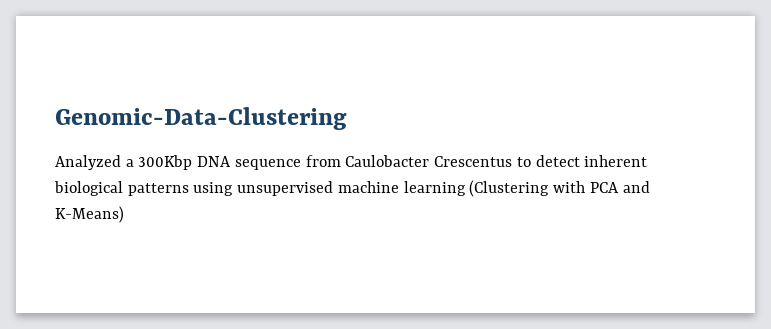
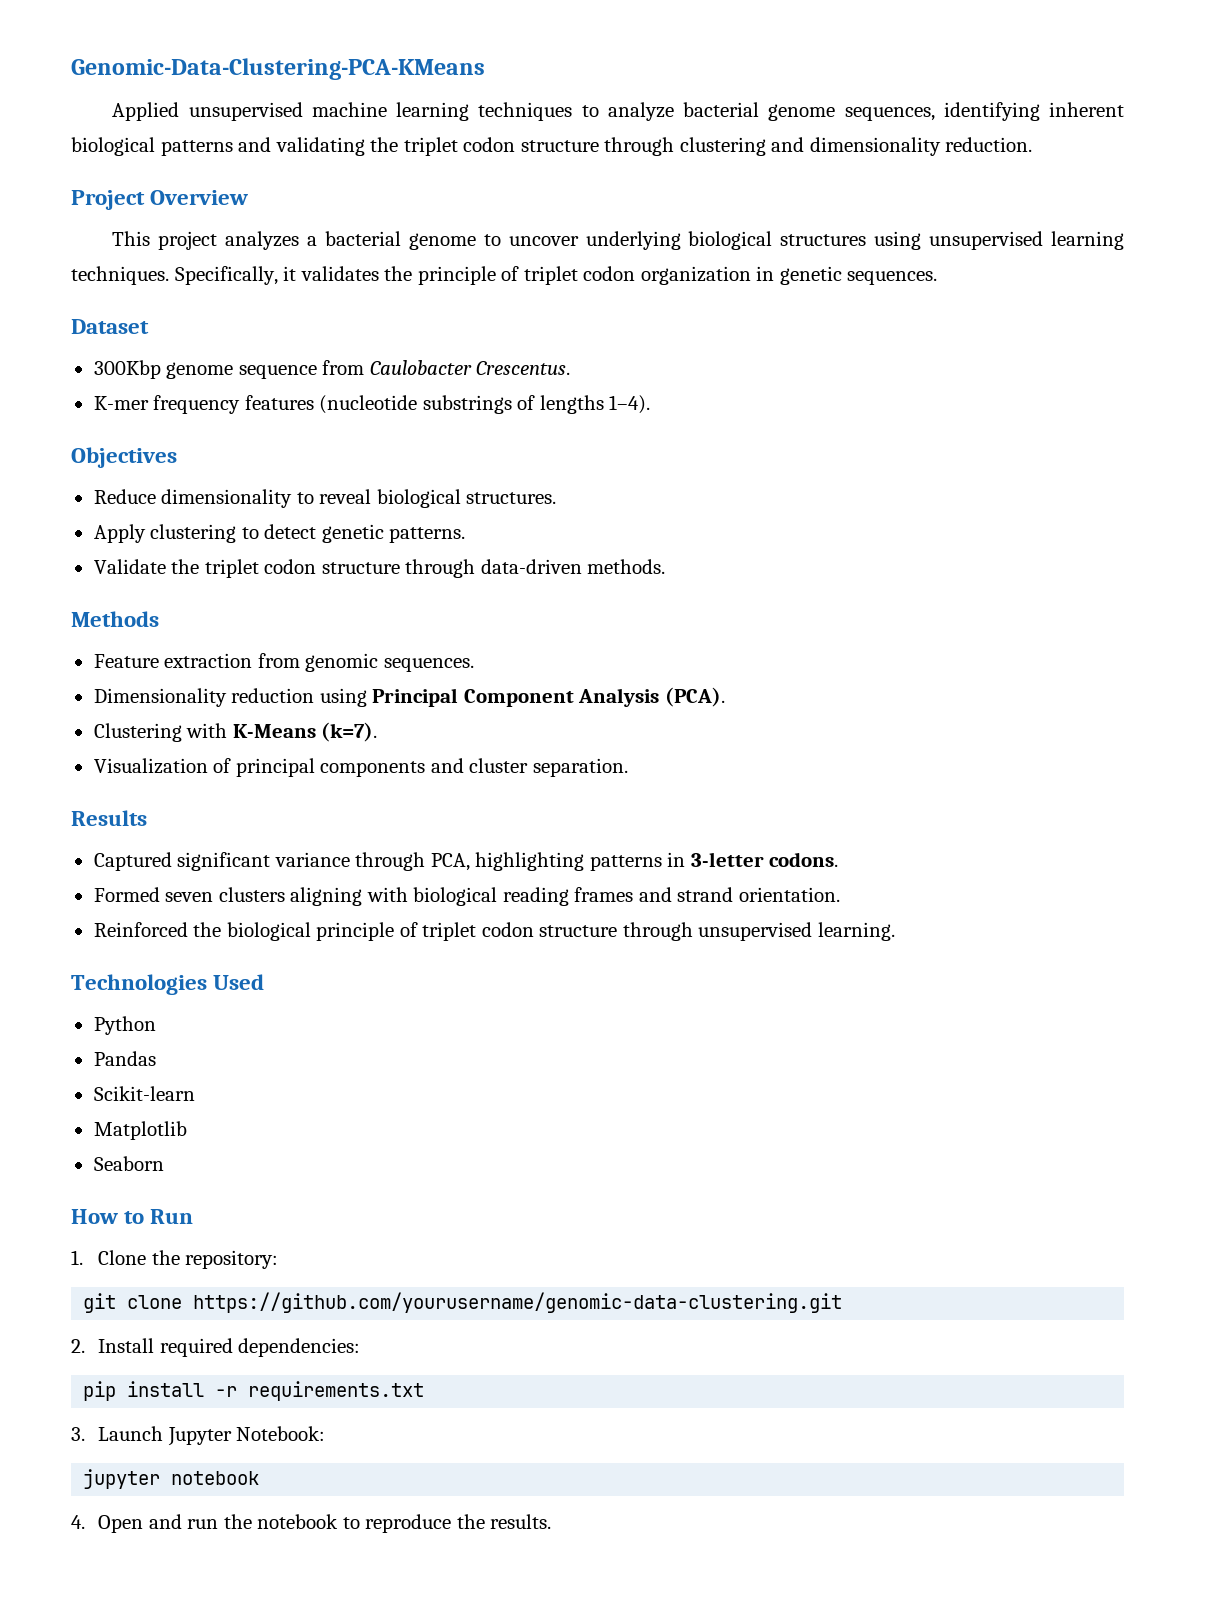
- Genomic-Data-Clustering
- Analyzed a 300Kbp DNA sequence from Caulobacter Crescentus to detect inherent biological patterns using unsupervised machine learning (Clustering with PCA and K-Means)
+ Genomic-Data-Clustering-PCA-KMeans
+ Applied unsupervised machine learning techniques to analyze bacterial genome sequences, identifying inherent biological patterns and validating the triplet codon structure through clustering and dimensionality reduction.
+ Project Overview
+ This project analyzes a bacterial genome to uncover underlying biological structures using unsupervised learning techniques. Specifically, it validates the principle of triplet codon organization in genetic sequences.
+ Dataset
+ 300Kbp genome sequence from Caulobacter Crescentus.
+ K-mer frequency features (nucleotide substrings of lengths 1–4).
+ Objectives
+ Reduce dimensionality to reveal biological structures.
+ Apply clustering to detect genetic patterns.
+ Validate the triplet codon structure through data-driven methods.
+ Methods
+ Feature extraction from genomic sequences.
+ Dimensionality reduction using Principal Component Analysis (PCA).
+ Clustering with K-Means (k=7).
+ Visualization of principal components and cluster separation.
+ Results
+ Captured significant variance through PCA, highlighting patterns in 3-letter codons.
+ Formed seven clusters aligning with biological reading frames and strand orientation.
+ Reinforced the biological principle of triplet codon structure through unsupervised learning.
+ Technologies Used
+ Python
+ Pandas
+ Scikit-learn
+ Matplotlib
+ Seaborn
+ How to Run
+ 1. Clone the repository:
+ git clone https://github.com/yourusername/genomic-data-clustering.git
+ 2. Install required dependencies:
+ pip install -r requirements.txt
+ 3. Launch Jupyter Notebook:
+ jupyter notebook
+ 4. Open and run the notebook to reproduce the results.

